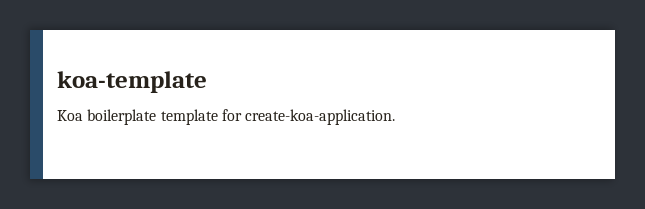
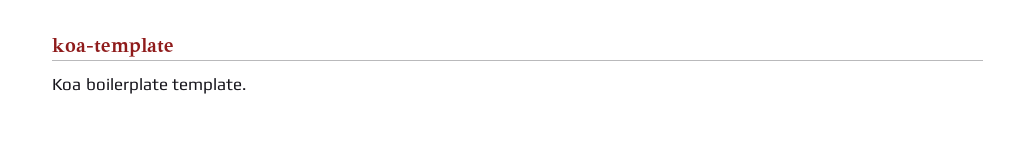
- Koa boilerplate template for create-koa-application.
+ Koa boilerplate template.

